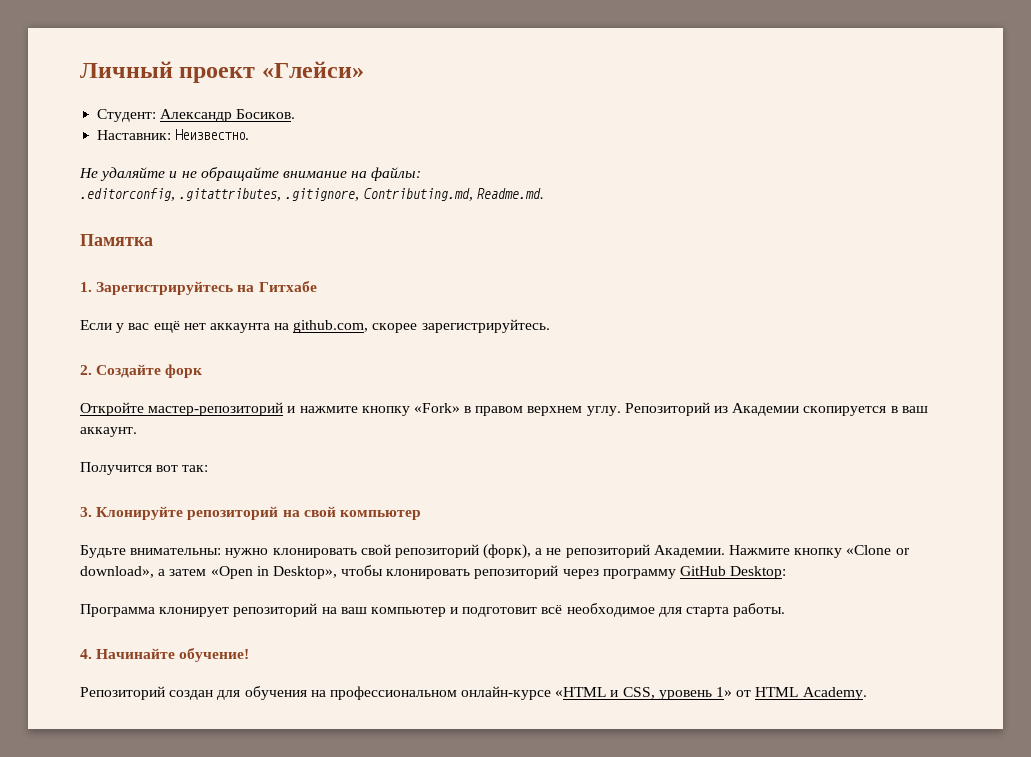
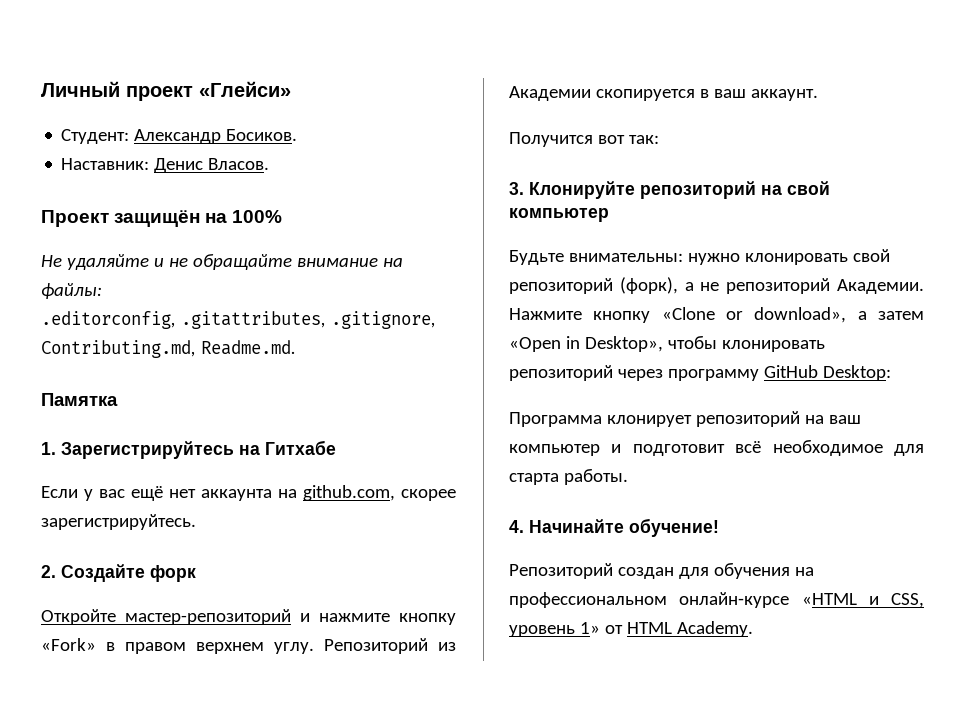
- Наставник: Неизвестно.
+ Наставник: Денис Власов.
+ Проект защищён на 100%

